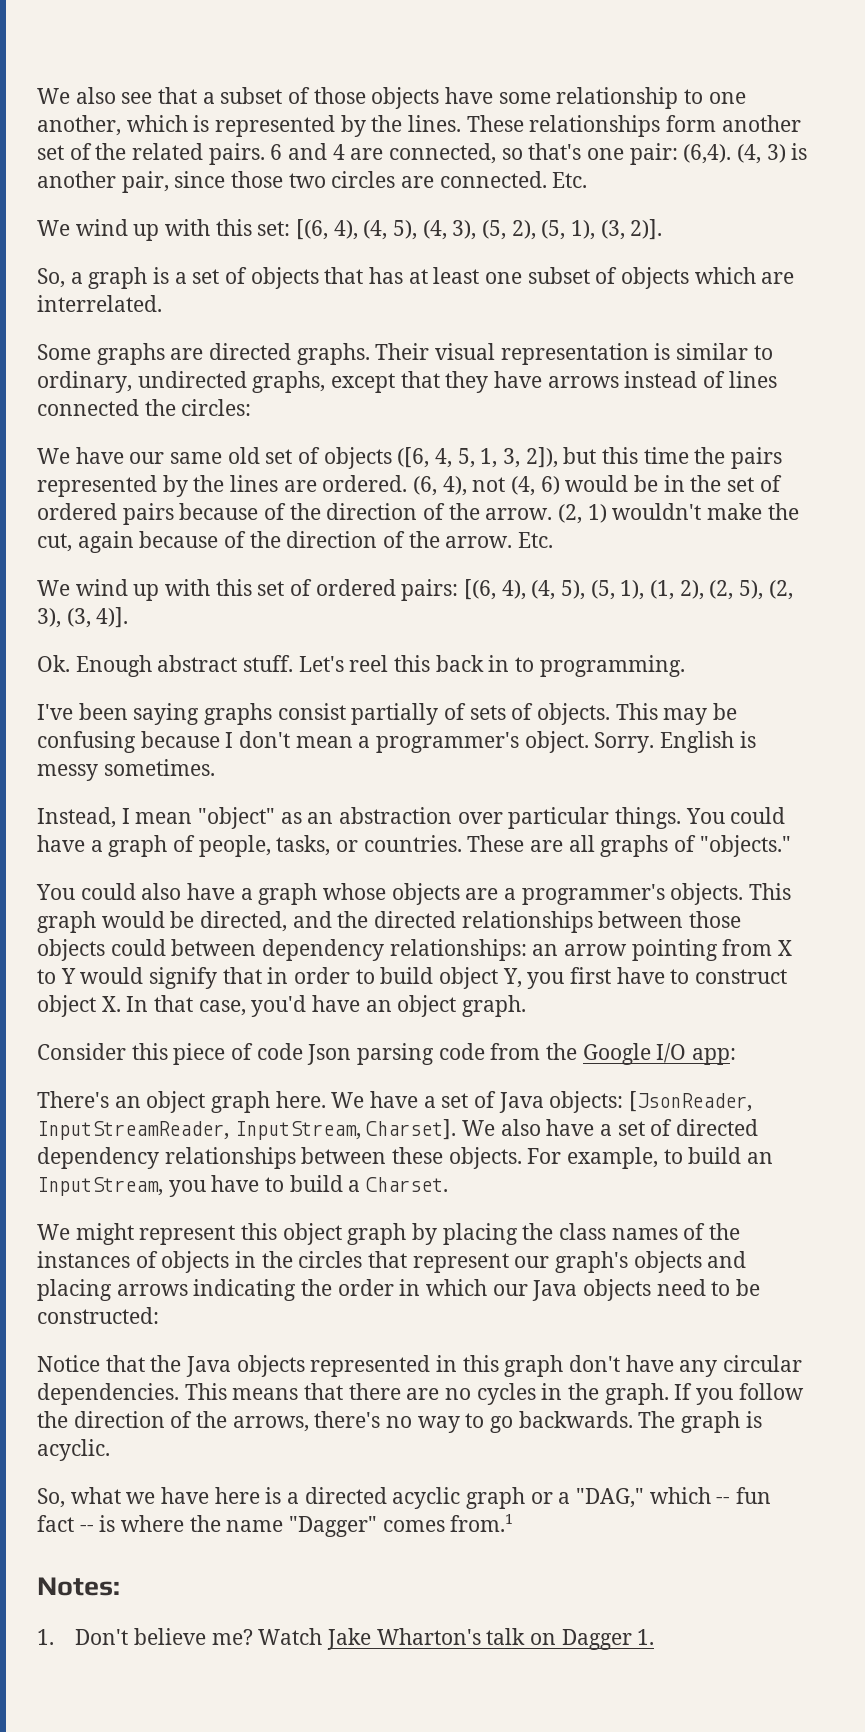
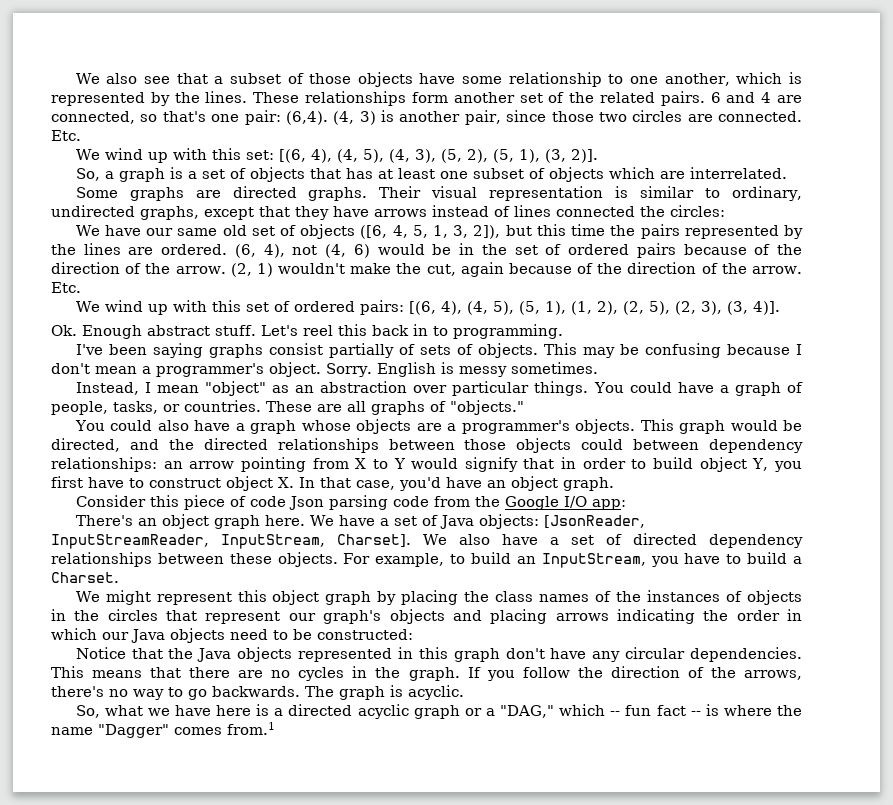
- Notes:
- 1. Don't believe me? Watch Jake Wharton's talk on Dagger 1.

